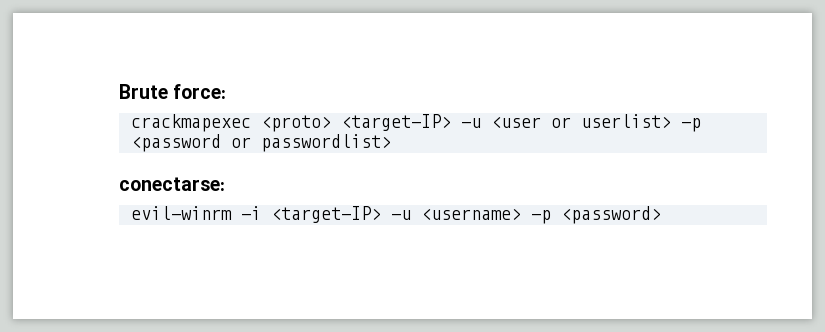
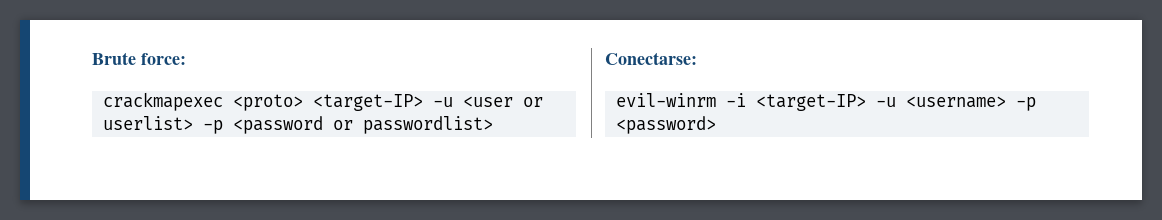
- conectarse:
+ Conectarse:

